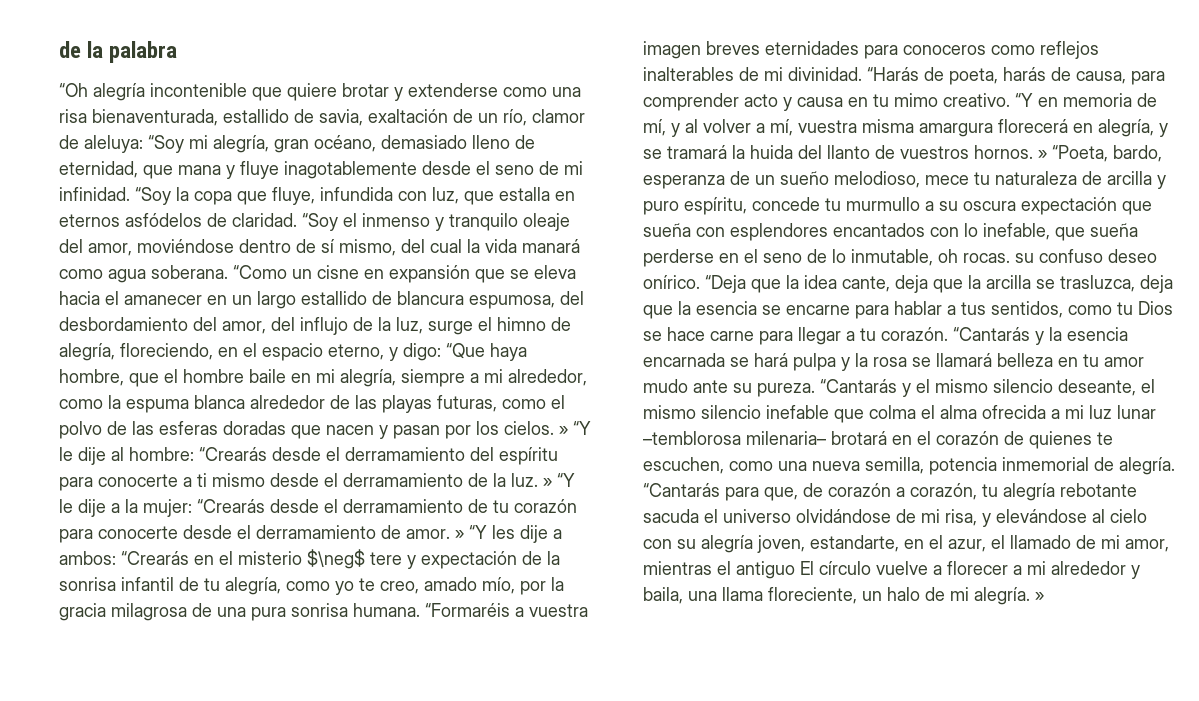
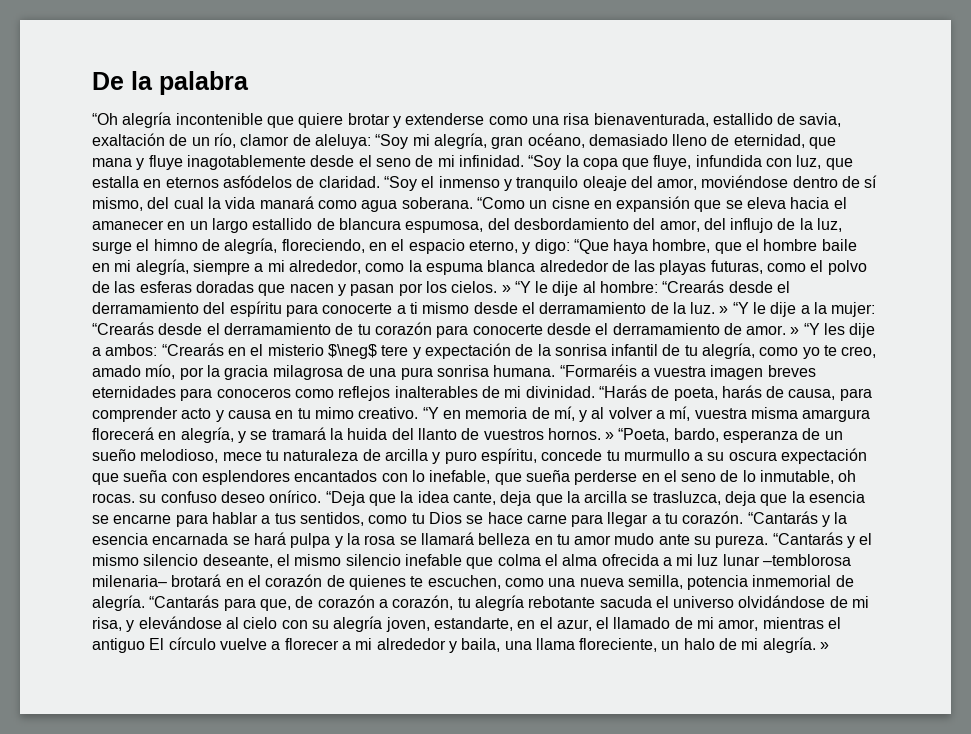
- de la palabra
+ De la palabra

